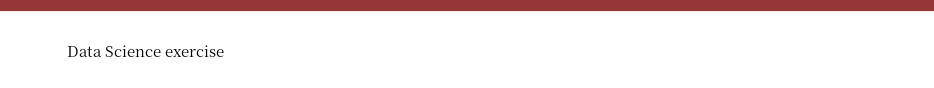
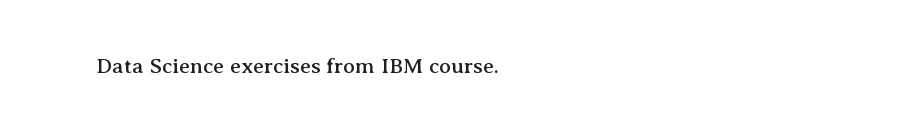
- Data Science exercise
+ Data Science exercises from IBM course.

